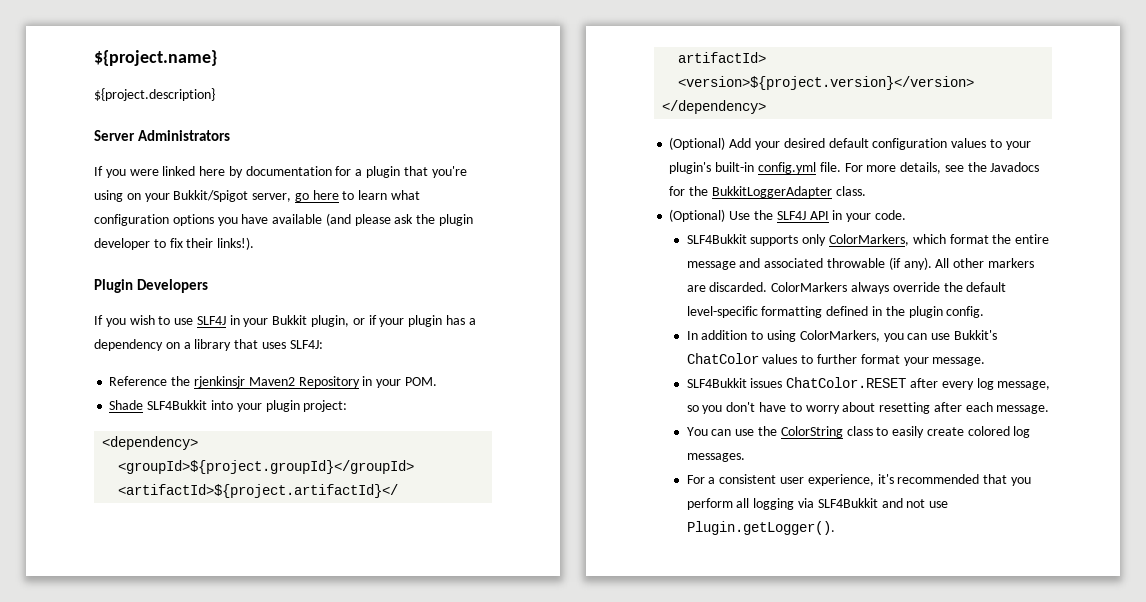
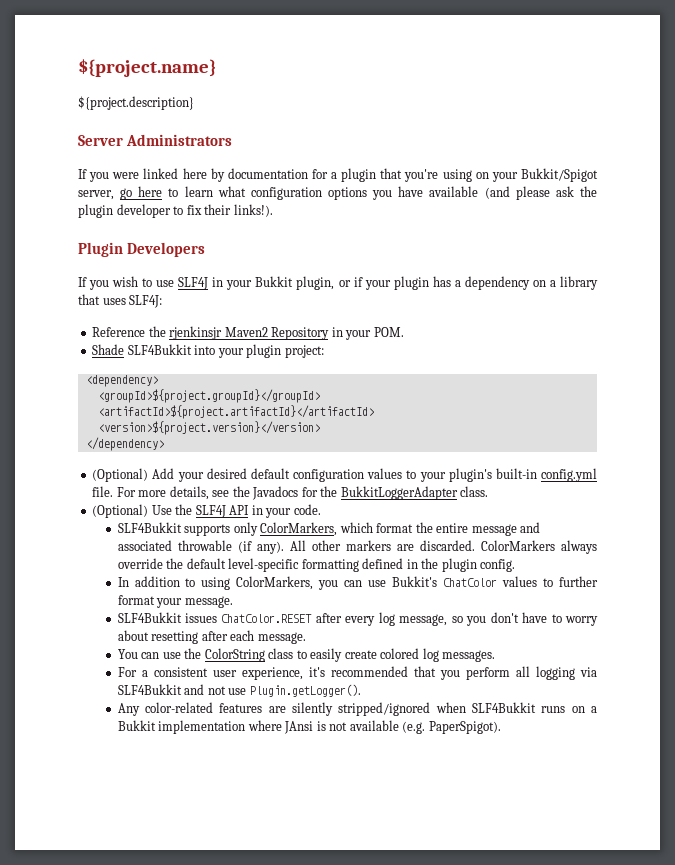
+ Any color-related features are silently stripped/ignored when SLF4Bukkit runs on a Bukkit implementation where JAnsi is not available (e.g. PaperSpigot).

